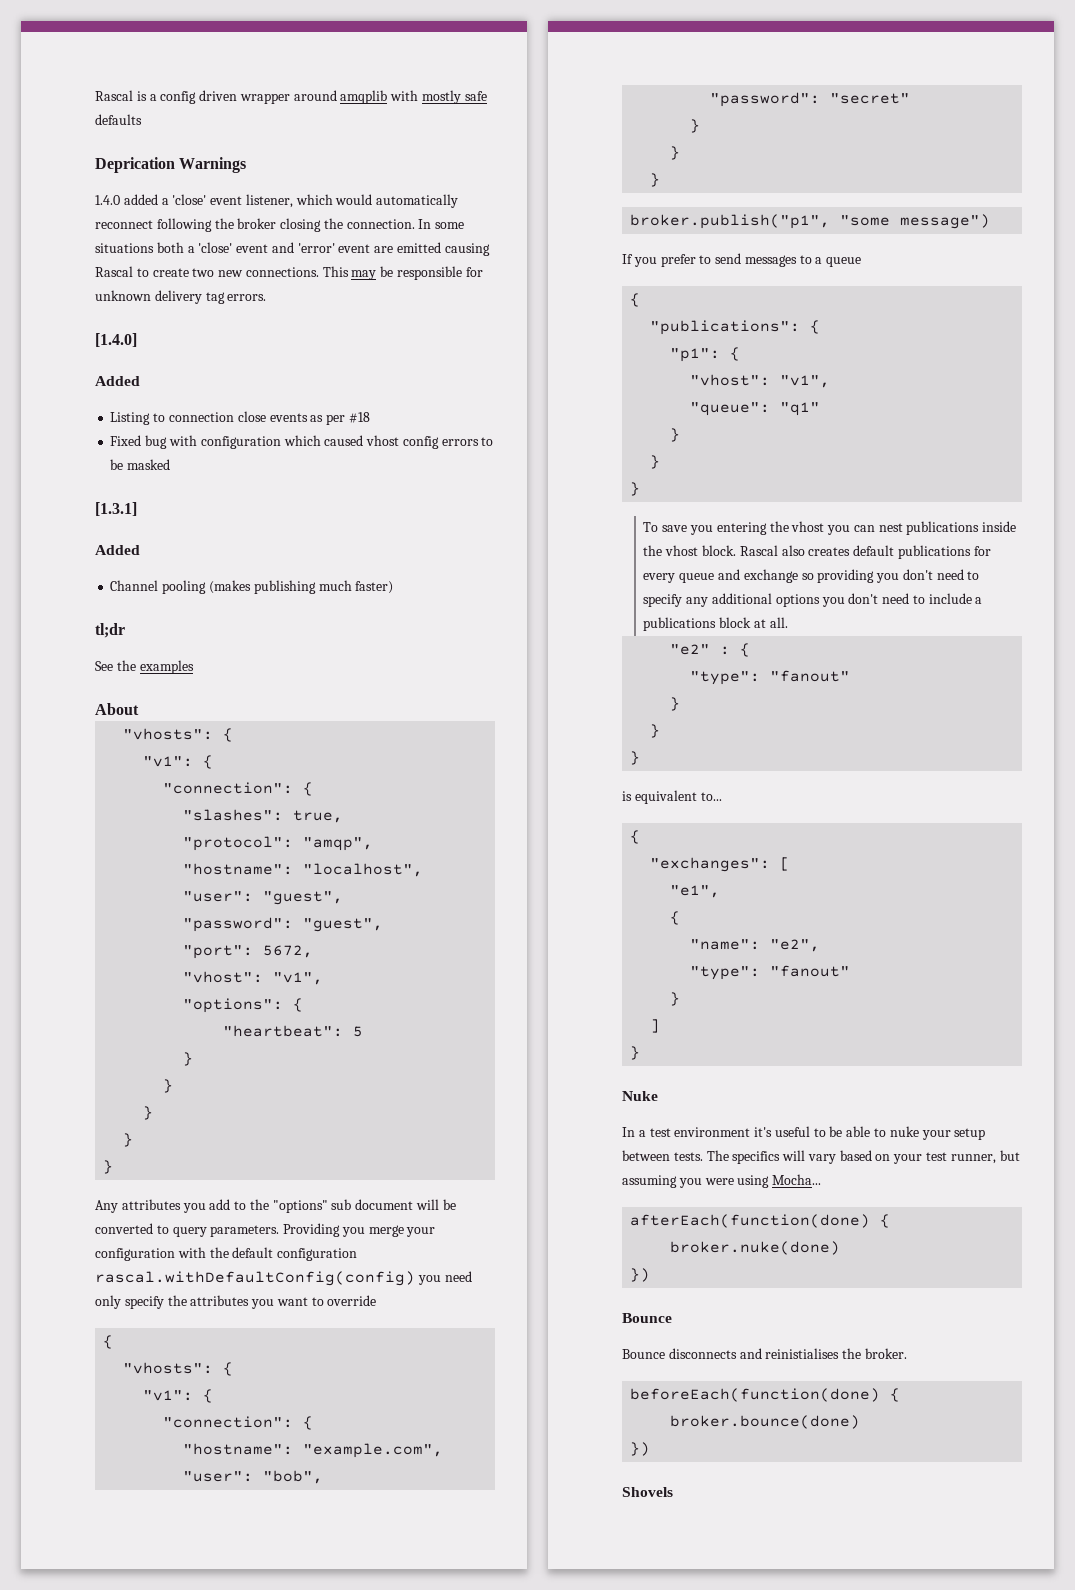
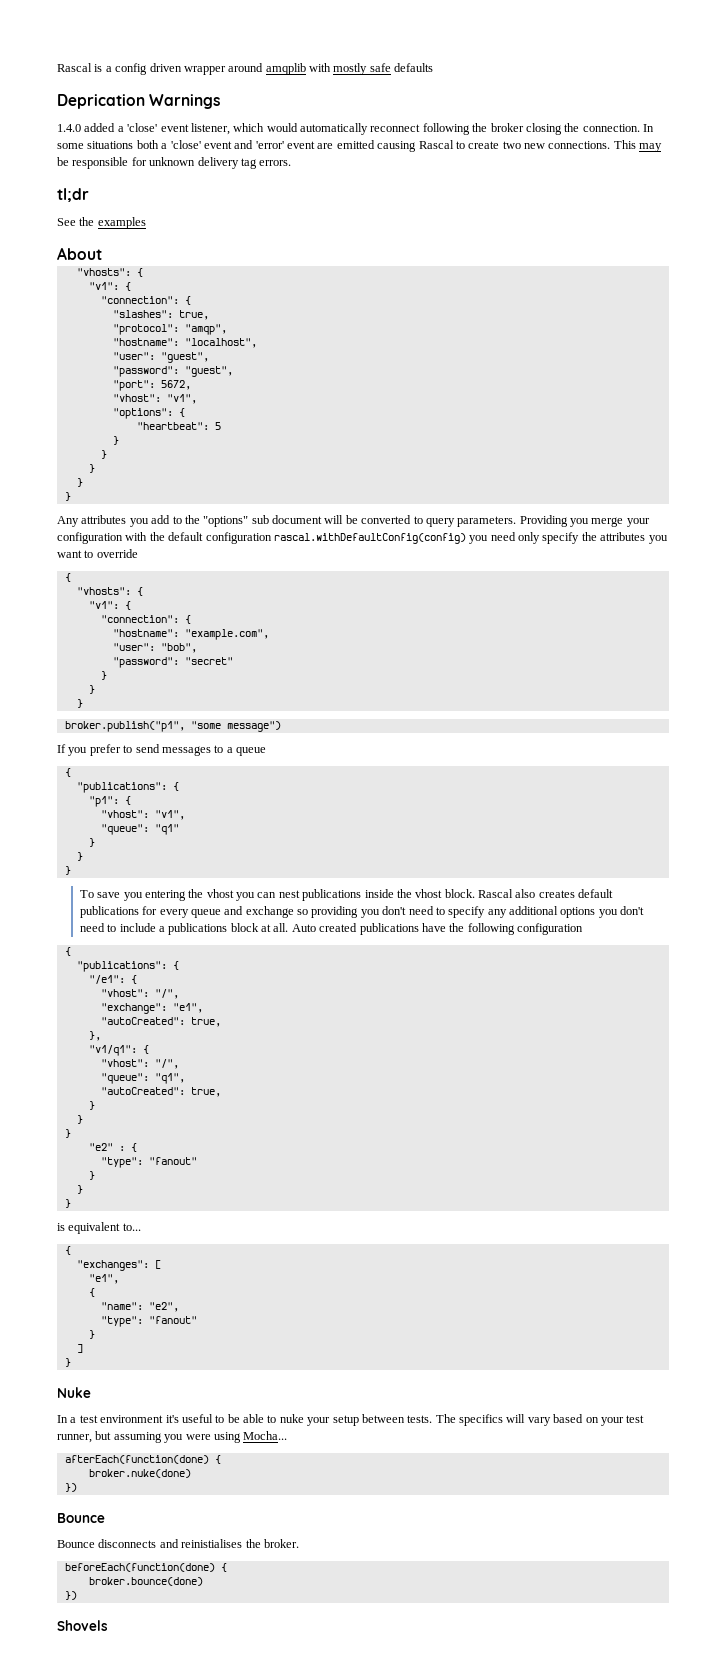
- [1.4.0]
- Added
- Listing to connection close events as per #18
- Fixed bug with configuration which caused vhost config errors to be masked
- [1.3.1]
- Added
- Channel pooling (makes publishing much faster)
+ Auto created publications have the following configuration
+ {
+ "publications": {
+ "/e1": {
+ "vhost": "/",
+ "exchange": "e1",
+ "autoCreated": true,
+ },
+ "v1/q1": {
+ "vhost": "/",
+ "queue": "q1",
+ "autoCreated": true,
+ }
+ }
+ }

